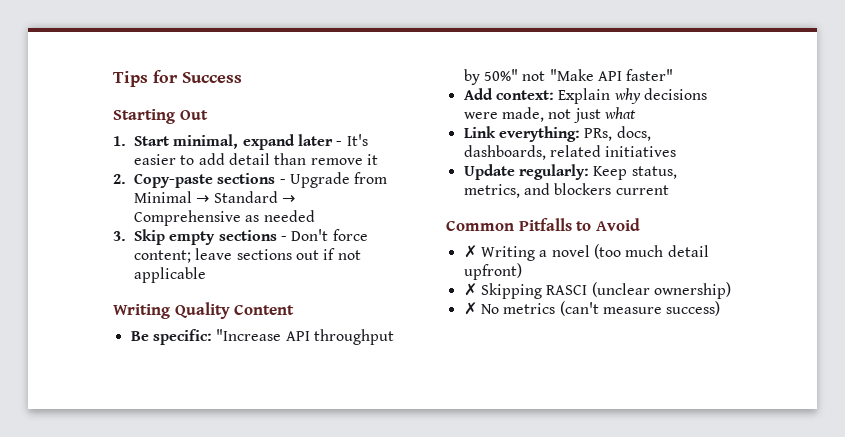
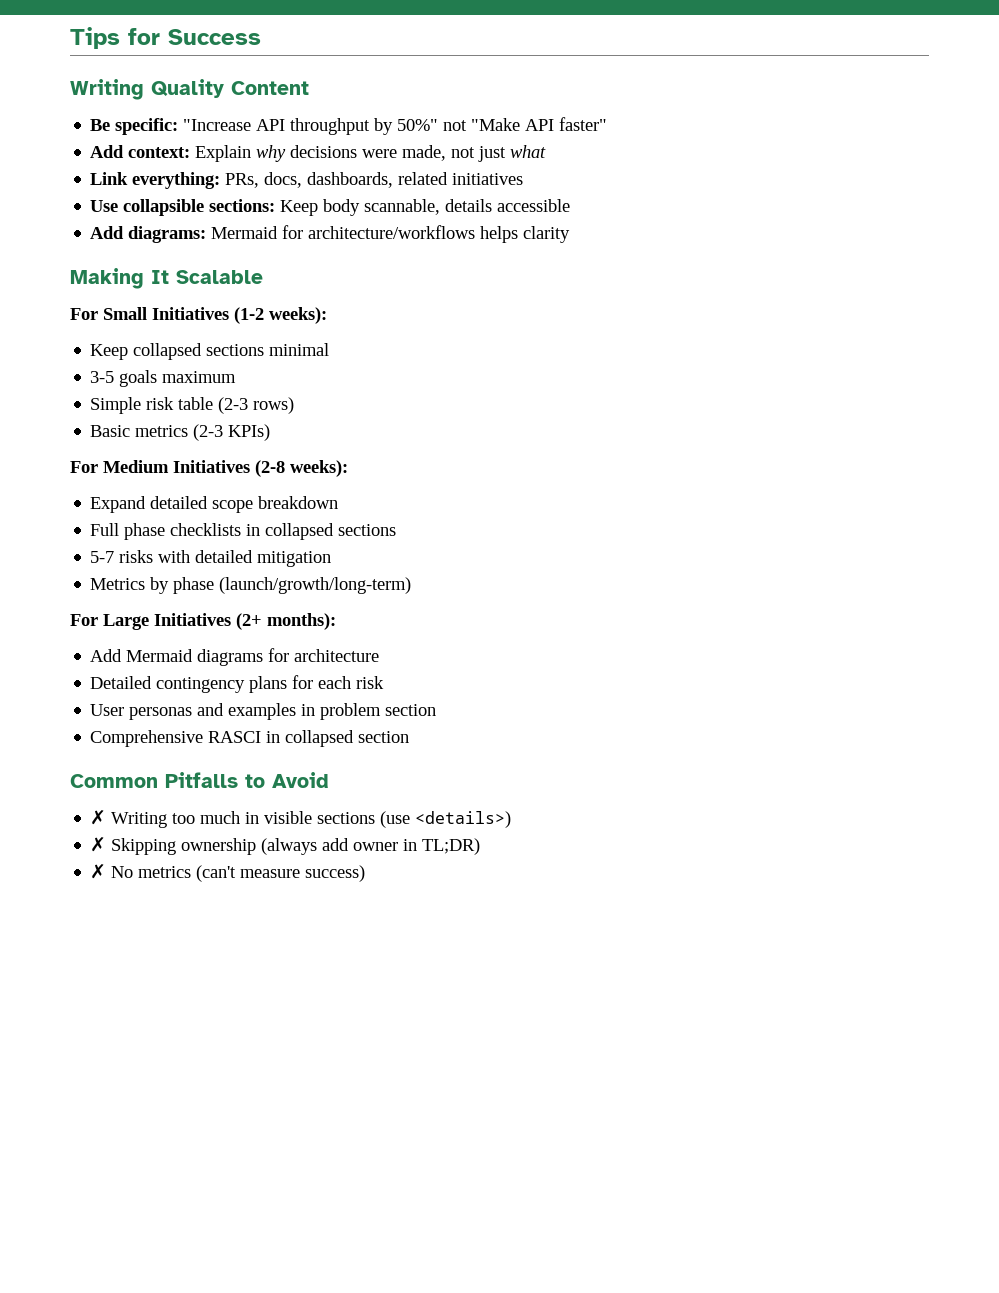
- Starting Out
- 1. Start minimal, expand later - It's easier to add detail than remove it
- 2. Copy-paste sections - Upgrade from Minimal → Standard → Comprehensive as needed
- 3. Skip empty sections - Don't force content; leave sections out if not applicable
- Update regularly: Keep status, metrics, and blockers current
+ Use collapsible sections: Keep body scannable, details accessible
+ Add diagrams: Mermaid for architecture/workflows helps clarity
+ Making It Scalable
+ For Small Initiatives (1-2 weeks):
+ Keep collapsed sections minimal
+ 3-5 goals maximum
+ Simple risk table (2-3 rows)
+ Basic metrics (2-3 KPIs)
+ For Medium Initiatives (2-8 weeks):
+ Expand detailed scope breakdown
+ Full phase checklists in collapsed sections
+ 5-7 risks with detailed mitigation
+ Metrics by phase (launch/growth/long-term)
+ For Large Initiatives (2+ months):
+ Add Mermaid diagrams for architecture
+ Detailed contingency plans for each risk
+ User personas and examples in problem section
+ Comprehensive RASCI in collapsed section
- ✗ Writing a novel (too much detail upfront)
- ✗ Skipping RASCI (unclear ownership)
+ ✗ Writing too much in visible sections (use <details>)
+ ✗ Skipping ownership (always add owner in TL;DR)

